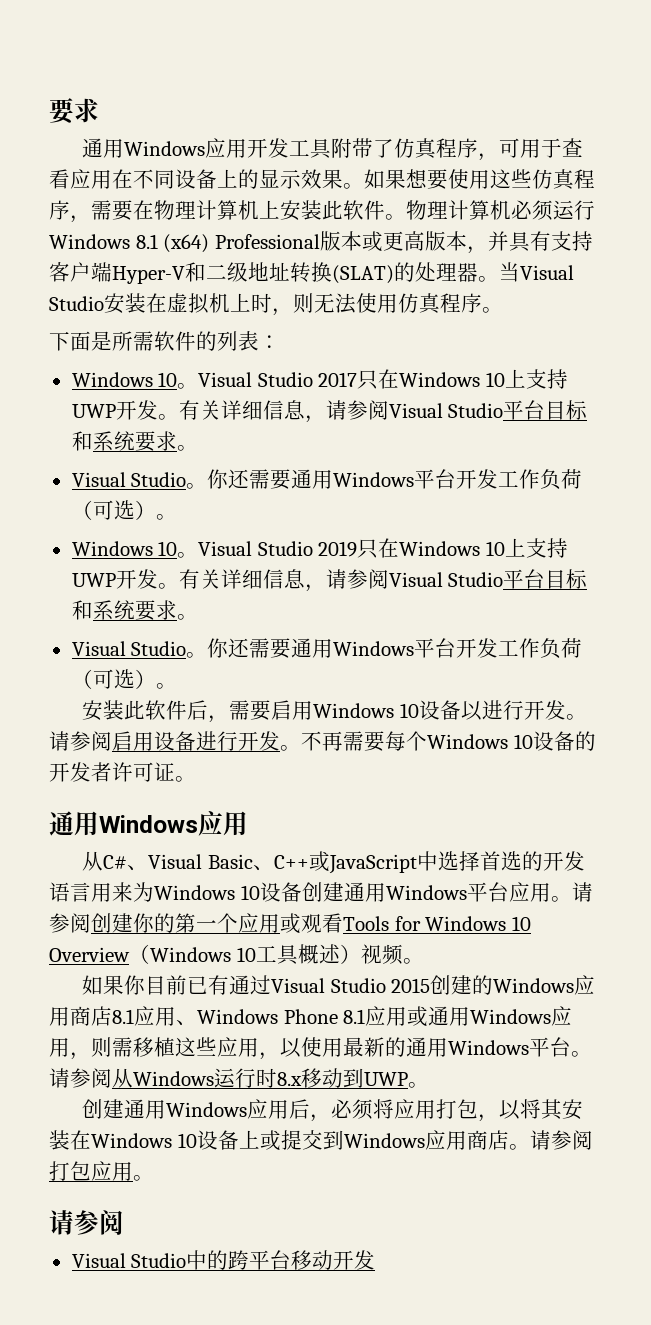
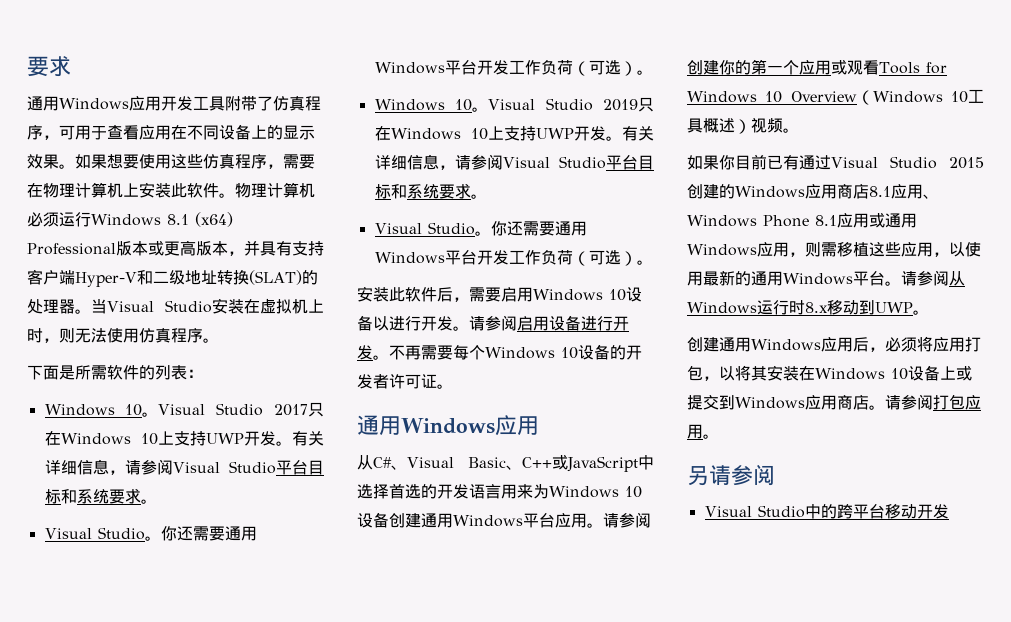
  请参阅打包应用。
- 请参阅
+ 另请参阅

